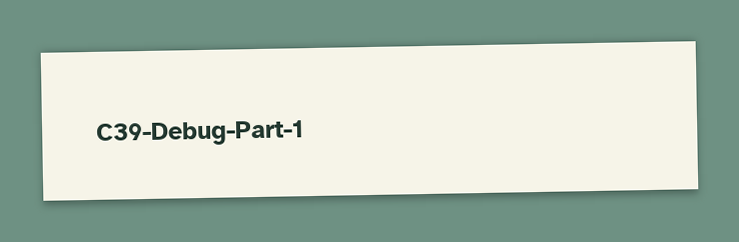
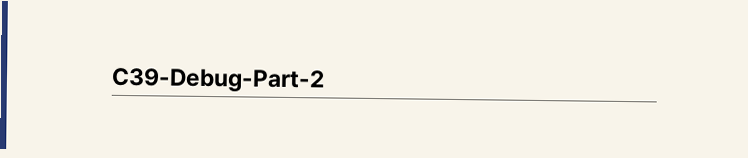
- C39-Debug-Part-1
+ C39-Debug-Part-2

